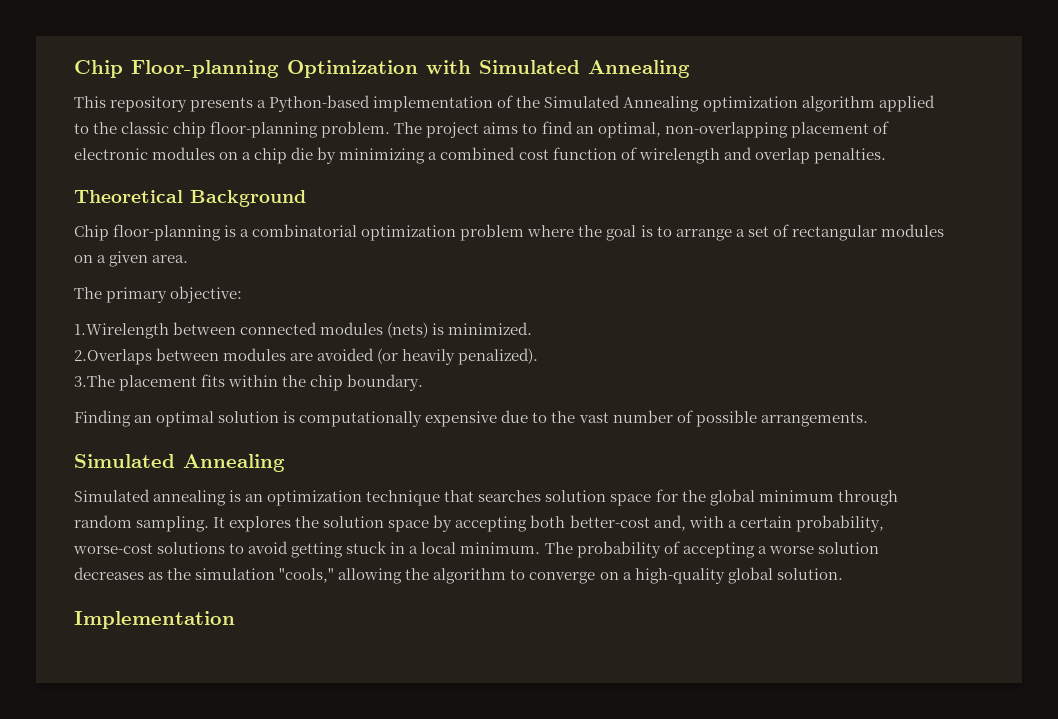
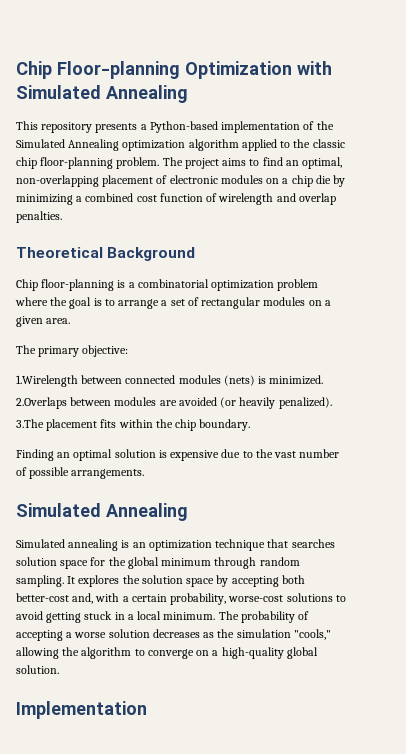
- Finding an optimal solution is computationally expensive due to the vast number of possible arrangements.
+ Finding an optimal solution is expensive due to the vast number of possible arrangements.

